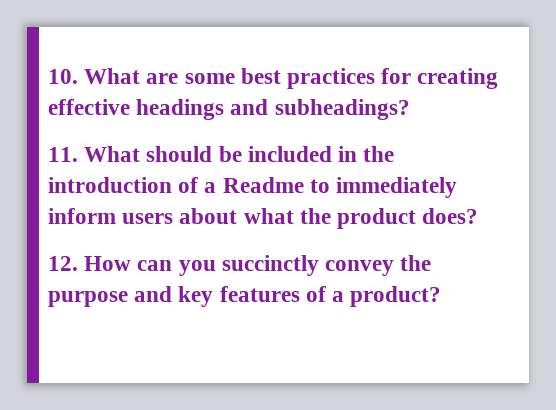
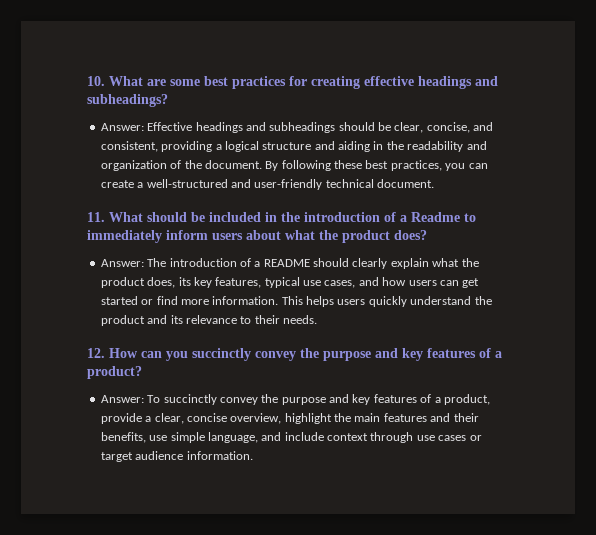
+ Answer: Effective headings and subheadings should be clear, concise, and consistent, providing a logical structure and aiding in the readability and organization of the document. By following these best practices, you can create a well-structured and user-friendly technical document.
+ Answer: The introduction of a README should clearly explain what the product does, its key features, typical use cases, and how users can get started or find more information. This helps users quickly understand the product and its relevance to their needs.
+ Answer: To succinctly convey the purpose and key features of a product, provide a clear, concise overview, highlight the main features and their benefits, use simple language, and include context through use cases or target audience information.

